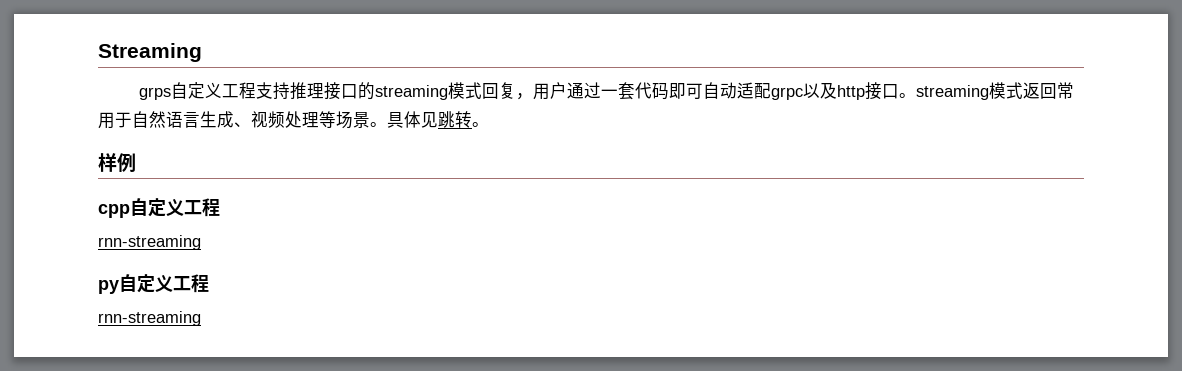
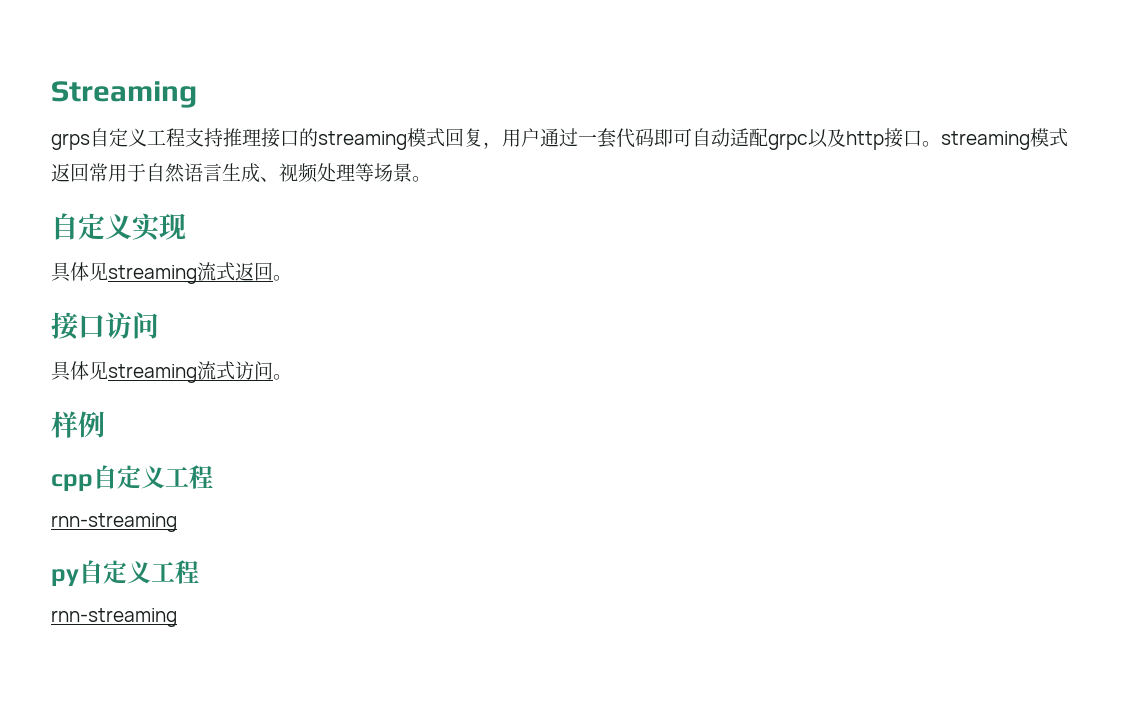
- grps自定义工程支持推理接口的streaming模式回复，用户通过一套代码即可自动适配grpc以及http接口。streaming模式返回常用于自然语言生成、视频处理等场景。具体见跳转。
+ grps自定义工程支持推理接口的streaming模式回复，用户通过一套代码即可自动适配grpc以及http接口。streaming模式返回常用于自然语言生成、视频处理等场景。
+ 自定义实现
+ 具体见streaming流式返回。
+ 接口访问
+ 具体见streaming流式访问。

